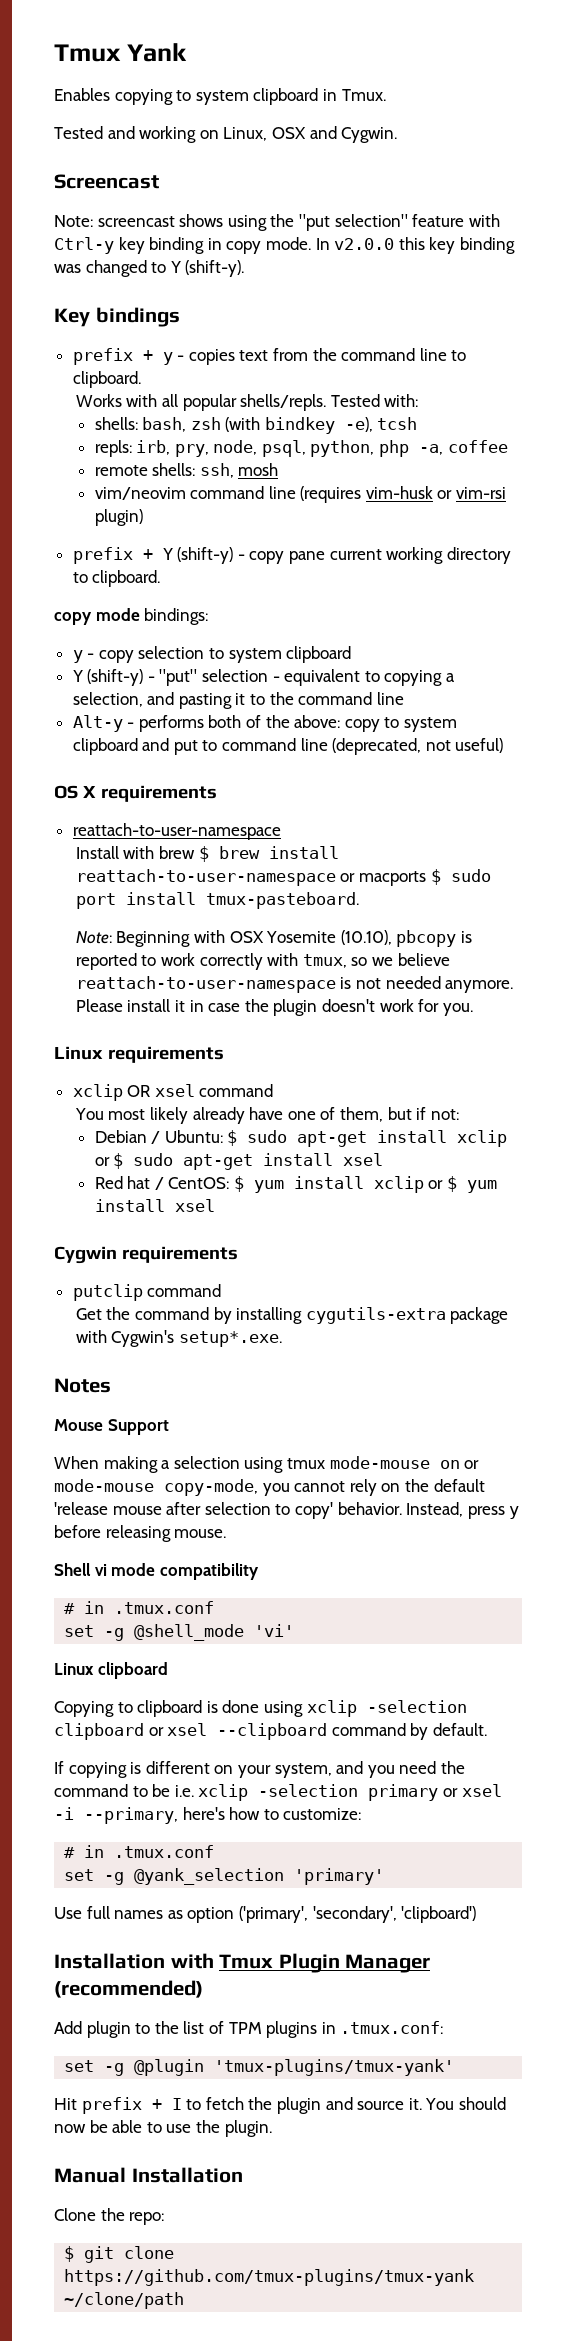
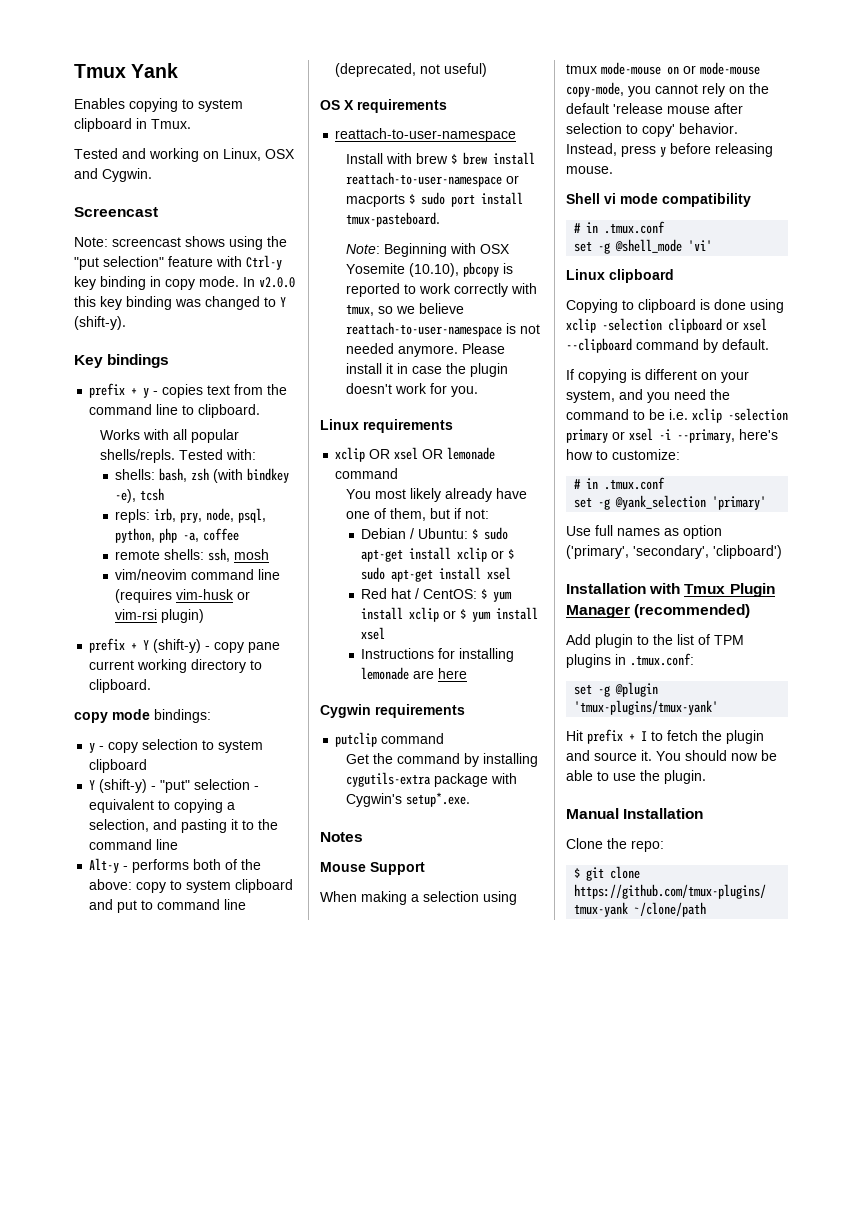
- xclip OR xsel command
+ xclip OR xsel OR lemonade command
+ Instructions for installing lemonade are here

